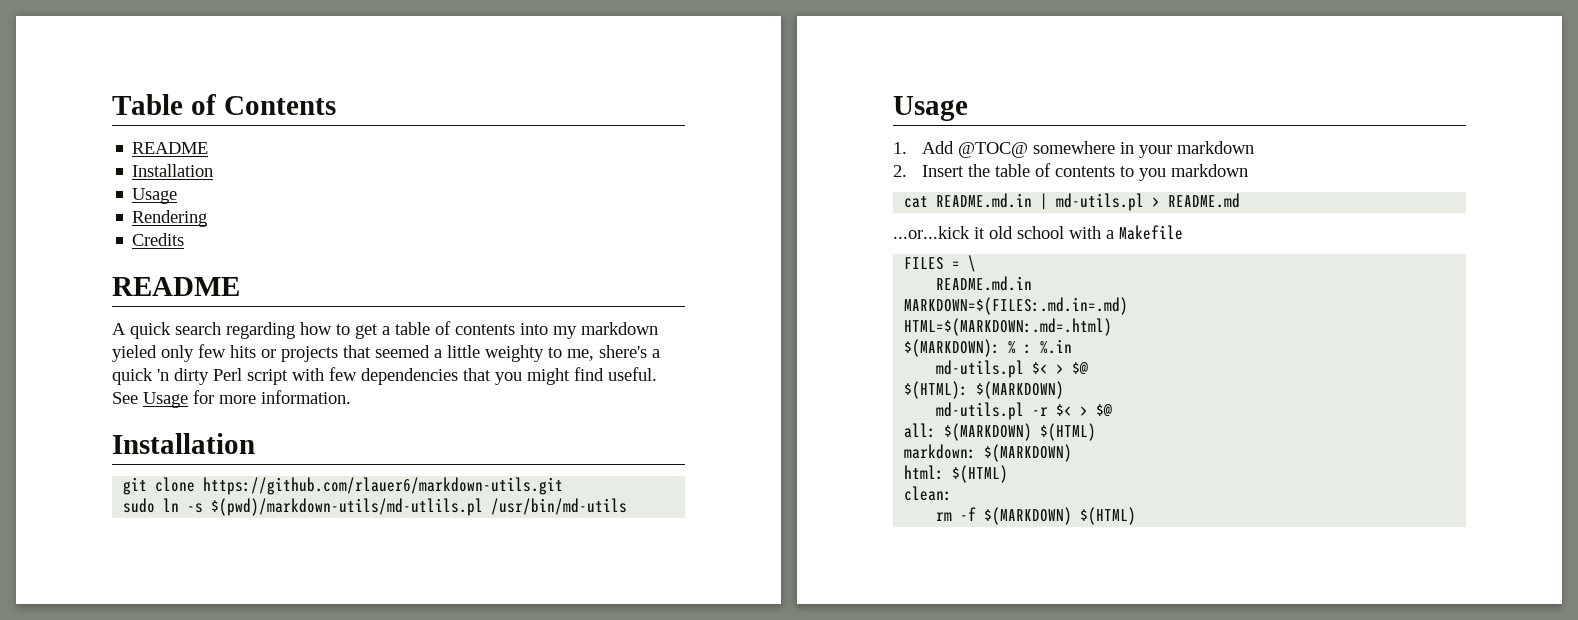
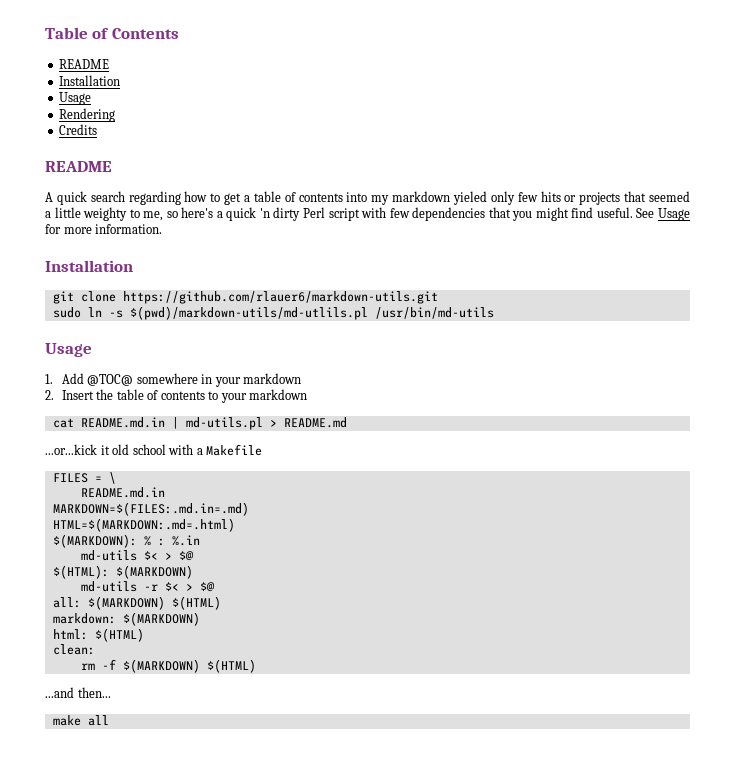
- A quick search regarding how to get a table of contents into my markdown yieled only few hits or projects that seemed a little weighty to me, shere's a quick 'n dirty Perl script with few dependencies that you might find useful.
+ A quick search regarding how to get a table of contents into my markdown yieled only few hits or projects that seemed a little weighty to me, so here's a quick 'n dirty Perl script with few dependencies that you might find useful.
- 2. Insert the table of contents to you markdown
+ 2. Insert the table of contents to your markdown
- md-utils.pl $< > $@
+ md-utils $< > $@
- md-utils.pl -r $< > $@
+ md-utils -r $< > $@
+ ...and then...
+ make all

